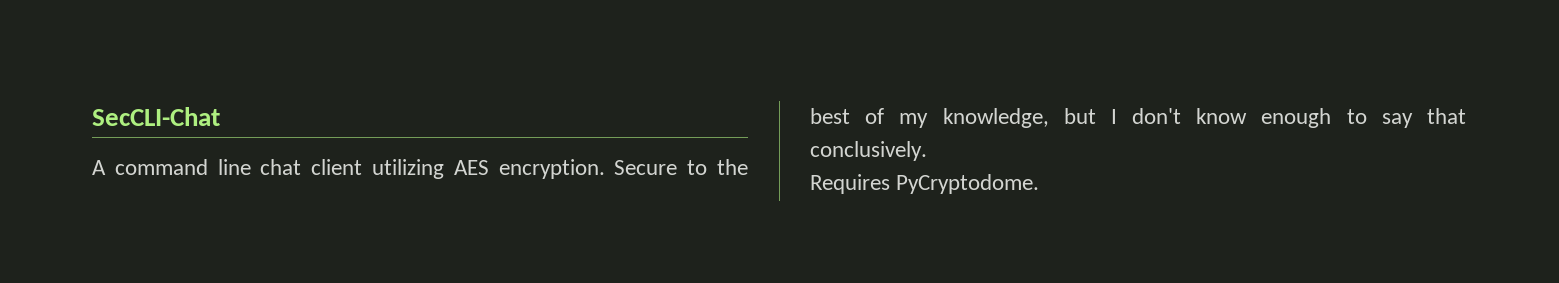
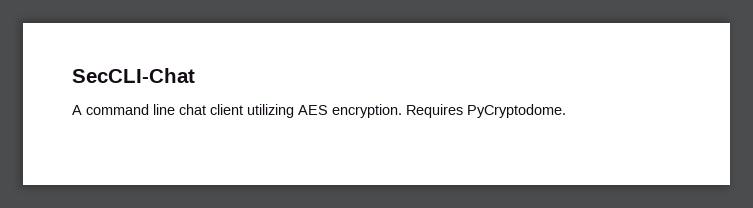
- A command line chat client utilizing AES encryption. Secure to the best of my knowledge, but I don't know enough to say that conclusively.
- Requires PyCryptodome.
+ A command line chat client utilizing AES encryption. Requires PyCryptodome.

